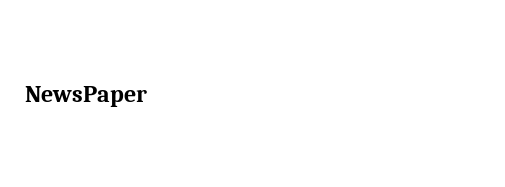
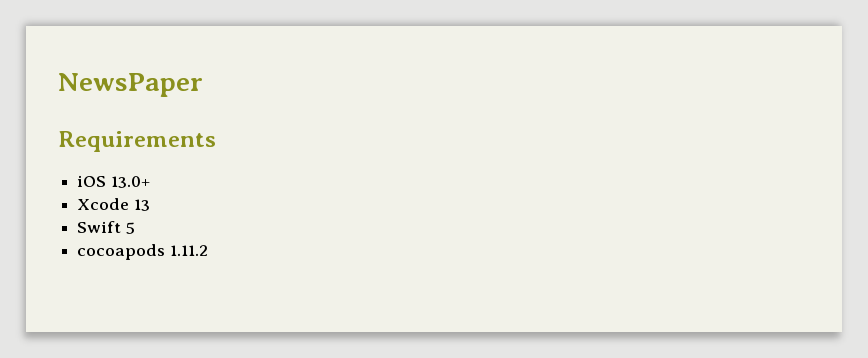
+ Requirements
+ iOS 13.0+
+ Xcode 13
+ Swift 5
+ cocoapods 1.11.2

